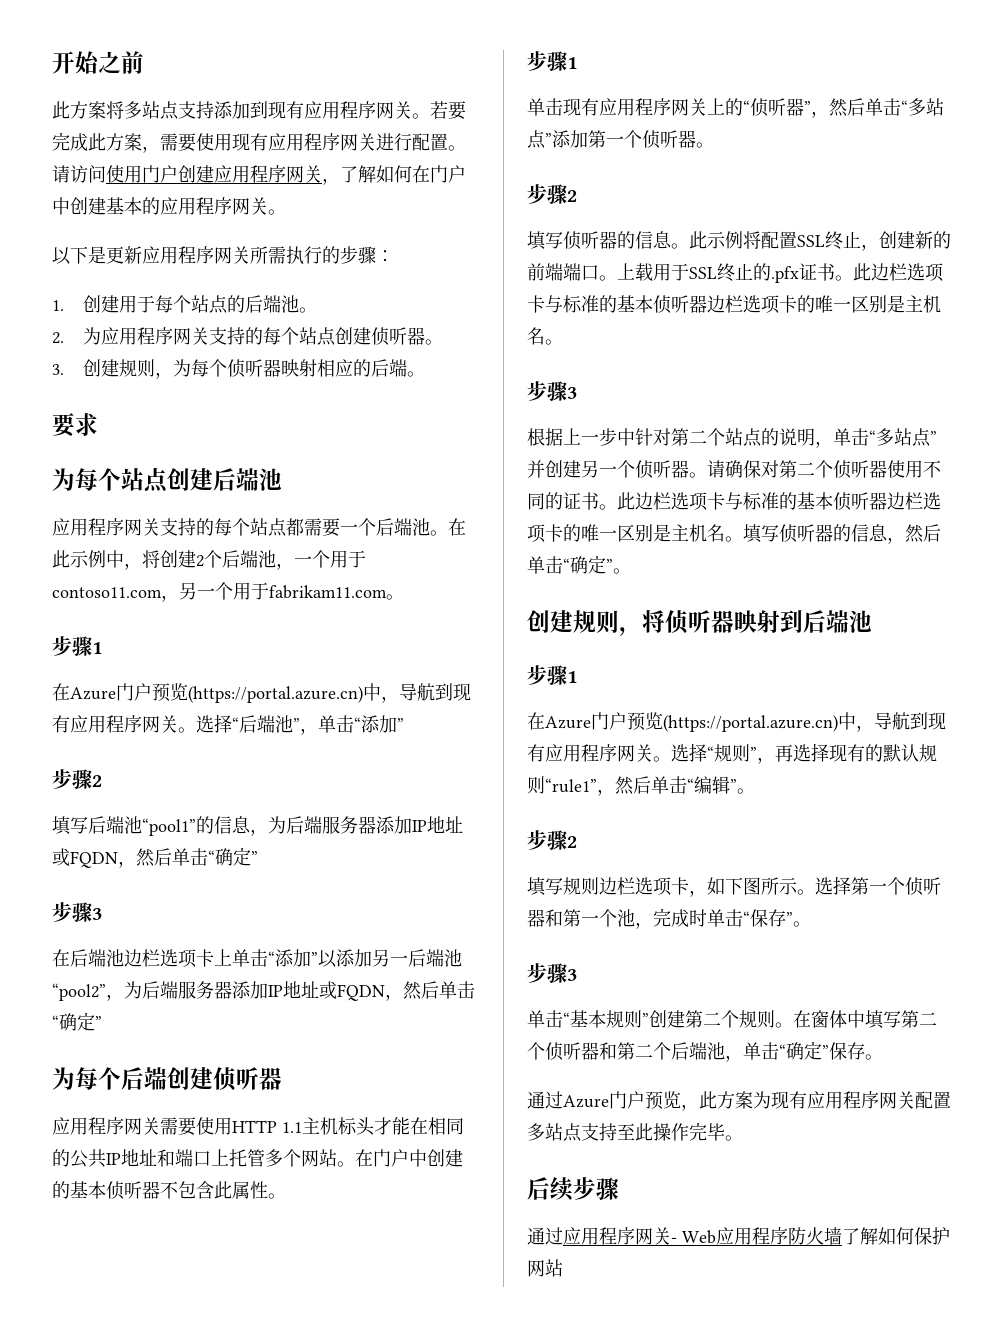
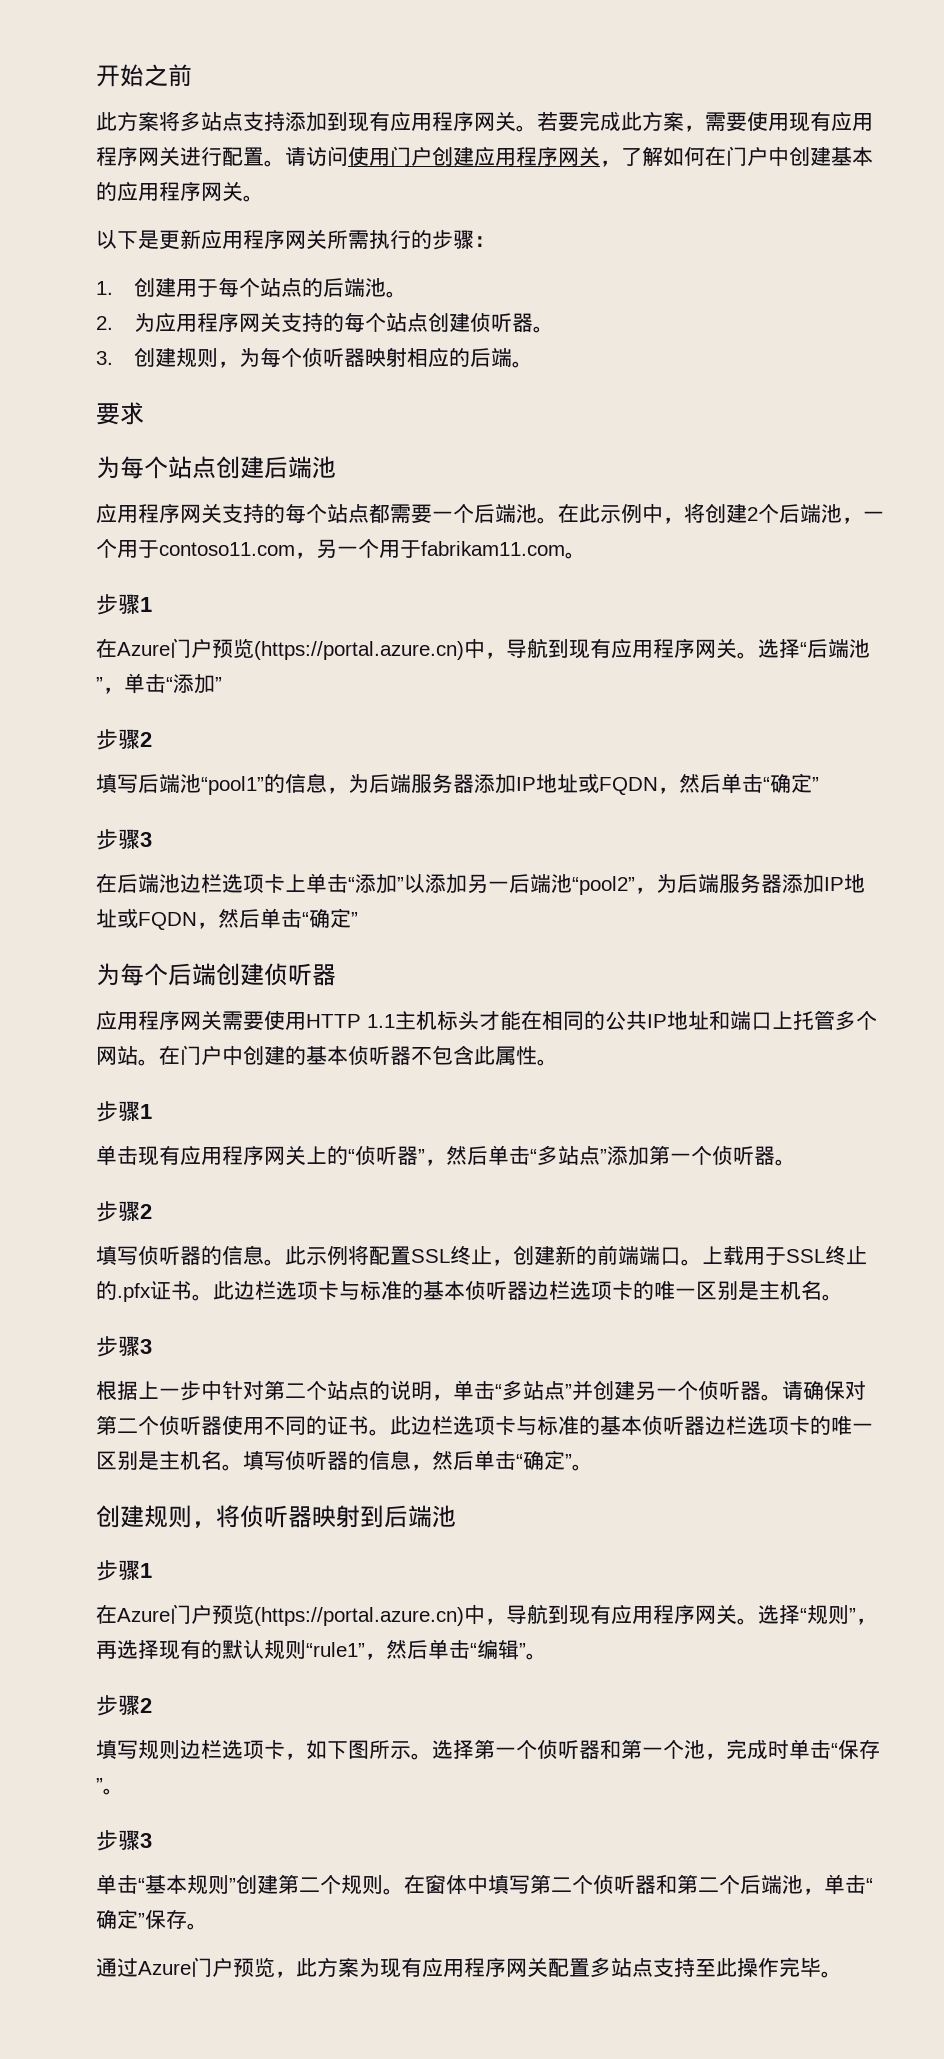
- 后续步骤
- 通过应用程序网关- Web应用程序防火墙了解如何保护网站

